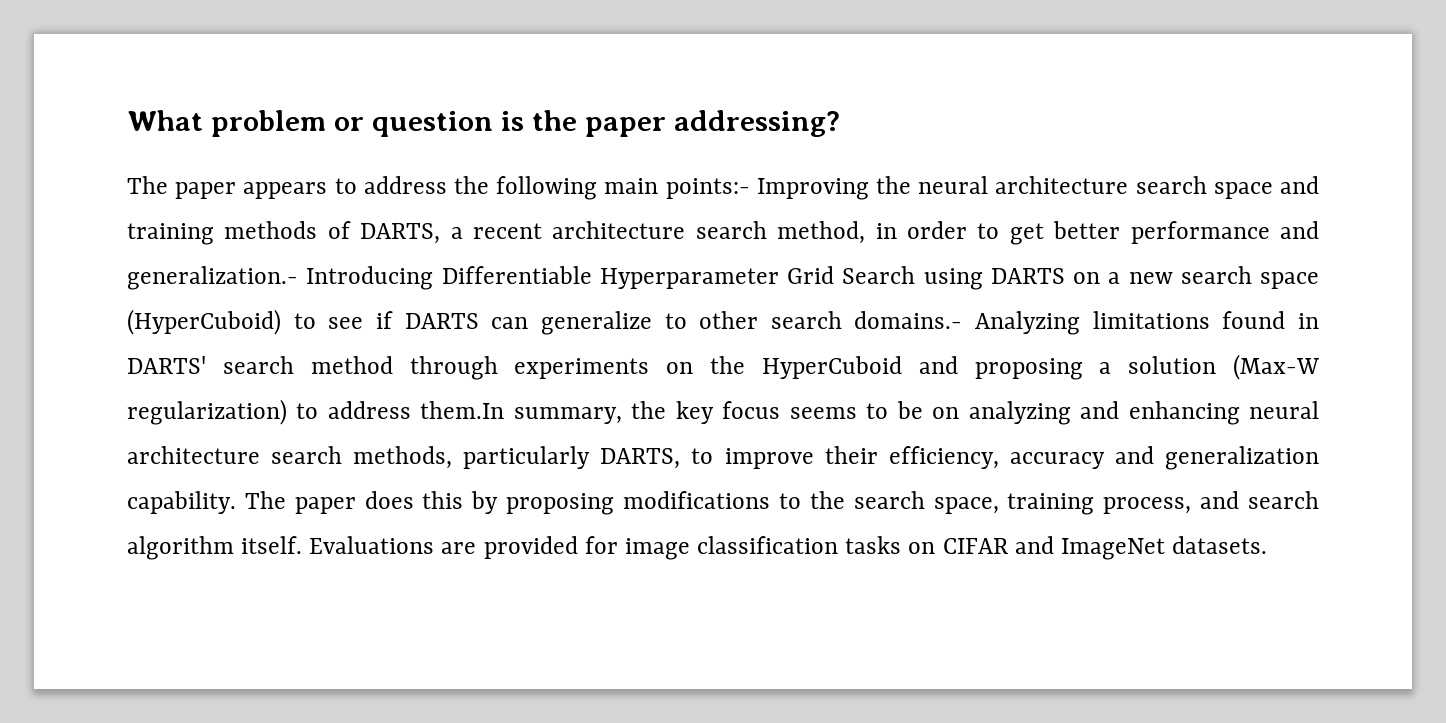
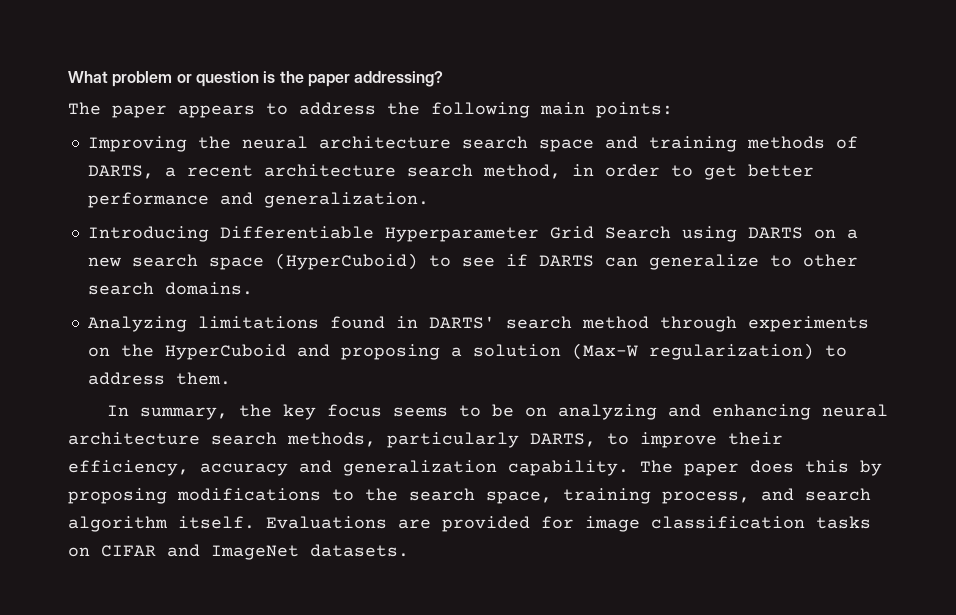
- The paper appears to address the following main points:- Improving the neural architecture search space and training methods of DARTS, a recent architecture search method, in order to get better performance and generalization.- Introducing Differentiable Hyperparameter Grid Search using DARTS on a new search space (HyperCuboid) to see if DARTS can generalize to other search domains.- Analyzing limitations found in DARTS' search method through experiments on the HyperCuboid and proposing a solution (Max-W regularization) to address them.In summary, the key focus seems to be on analyzing and enhancing neural architecture search methods, particularly DARTS, to improve their efficiency, accuracy and generalization capability.
+ The paper appears to address the following main points:
+ Improving the neural architecture search space and training methods of DARTS, a recent architecture search method, in order to get better performance and generalization.
+ Introducing Differentiable Hyperparameter Grid Search using DARTS on a new search space (HyperCuboid) to see if DARTS can generalize to other search domains.
+ Analyzing limitations found in DARTS' search method through experiments on the HyperCuboid and proposing a solution (Max-W regularization) to address them.
+ In summary, the key focus seems to be on analyzing and enhancing neural architecture search methods, particularly DARTS, to improve their efficiency, accuracy and generalization capability.

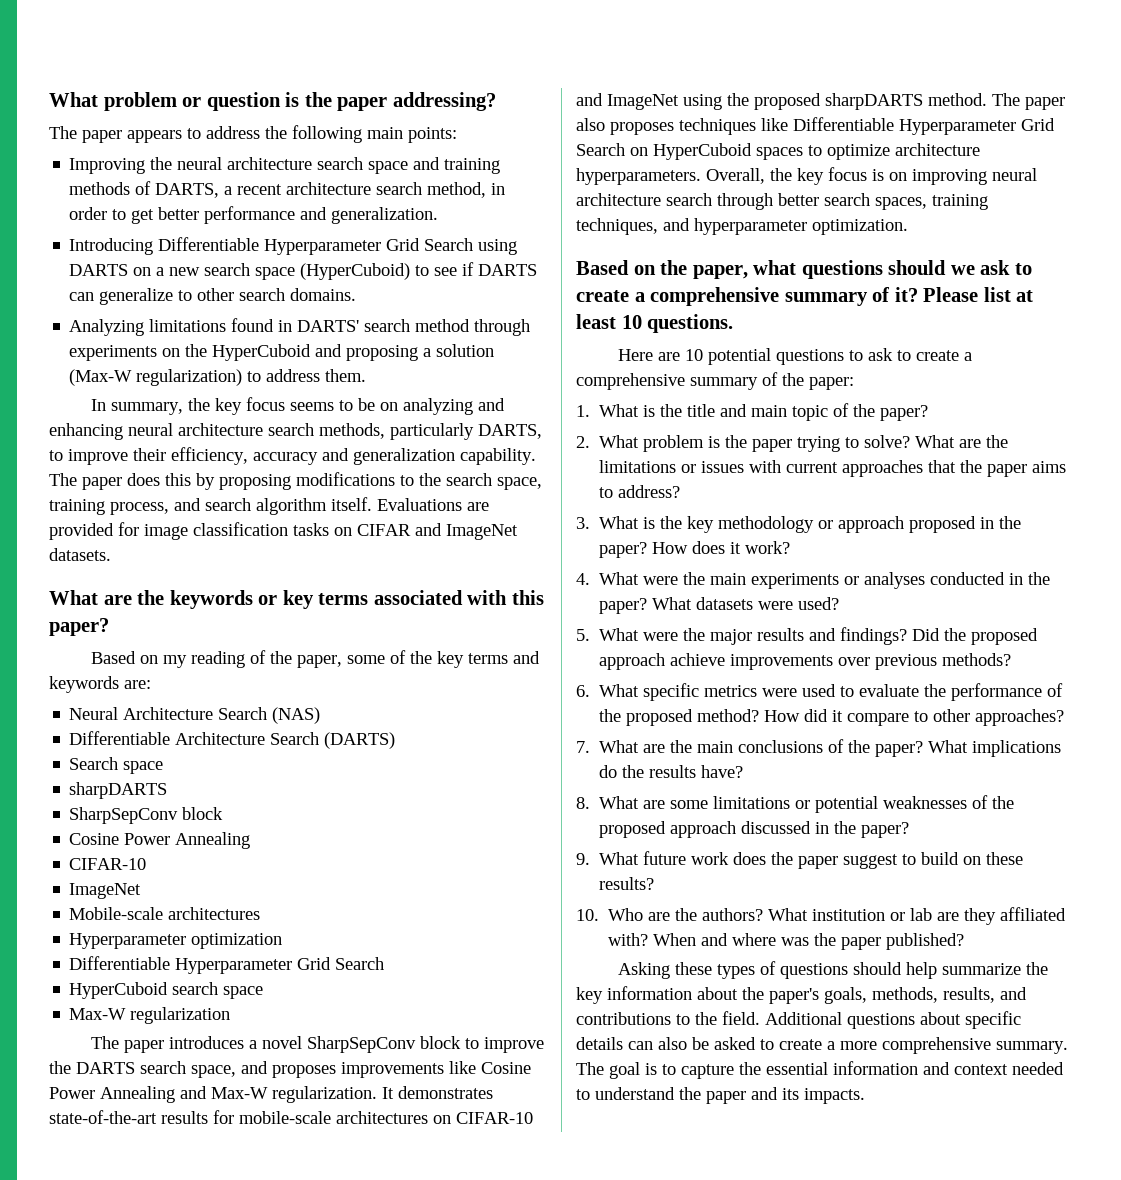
+ What are the keywords or key terms associated with this paper?
+ Based on my reading of the paper, some of the key terms and keywords are:
+ Neural Architecture Search (NAS)
+ Differentiable Architecture Search (DARTS)
+ Search space
+ sharpDARTS
+ SharpSepConv block
+ Cosine Power Annealing
+ CIFAR-10
+ ImageNet
+ Mobile-scale architectures
+ Hyperparameter optimization
+ Differentiable Hyperparameter Grid Search
+ HyperCuboid search space
+ Max-W regularization
+ The paper introduces a novel SharpSepConv block to improve the DARTS search space, and proposes improvements like Cosine Power Annealing and Max-W regularization. It demonstrates state-of-the-art results for mobile-scale architectures on CIFAR-10 and ImageNet using the proposed sharpDARTS method. The paper also proposes techniques like Differentiable Hyperparameter Grid Search on HyperCuboid spaces to optimize architecture hyperparameters. Overall, the key focus is on improving neural architecture search through better search spaces, training techniques, and hyperparameter optimization.
+ Based on the paper, what questions should we ask to create a comprehensive summary of it? Please list at least 10 questions.
+ Here are 10 potential questions to ask to create a comprehensive summary of the paper:
+ 1. What is the title and main topic of the paper?
+ 2. What problem is the paper trying to solve? What are the limitations or issues with current approaches that the paper aims to address?
+ 3. What is the key methodology or approach proposed in the paper? How does it work?
+ 4. What were the main experiments or analyses conducted in the paper? What datasets were used?
+ 5. What were the major results and findings? Did the proposed approach achieve improvements over previous methods?
+ 6. What specific metrics were used to evaluate the performance of the proposed method? How did it compare to other approaches?
+ 7. What are the main conclusions of the paper? What implications do the results have?
+ 8. What are some limitations or potential weaknesses of the proposed approach discussed in the paper?
+ 9. What future work does the paper suggest to build on these results?
+ 10. Who are the authors? What institution or lab are they affiliated with? When and where was the paper published?
+ Asking these types of questions should help summarize the key information about the paper's goals, methods, results, and contributions to the field. Additional questions about specific details can also be asked to create a more comprehensive summary. The goal is to capture the essential information and context needed to understand the paper and its impacts.

